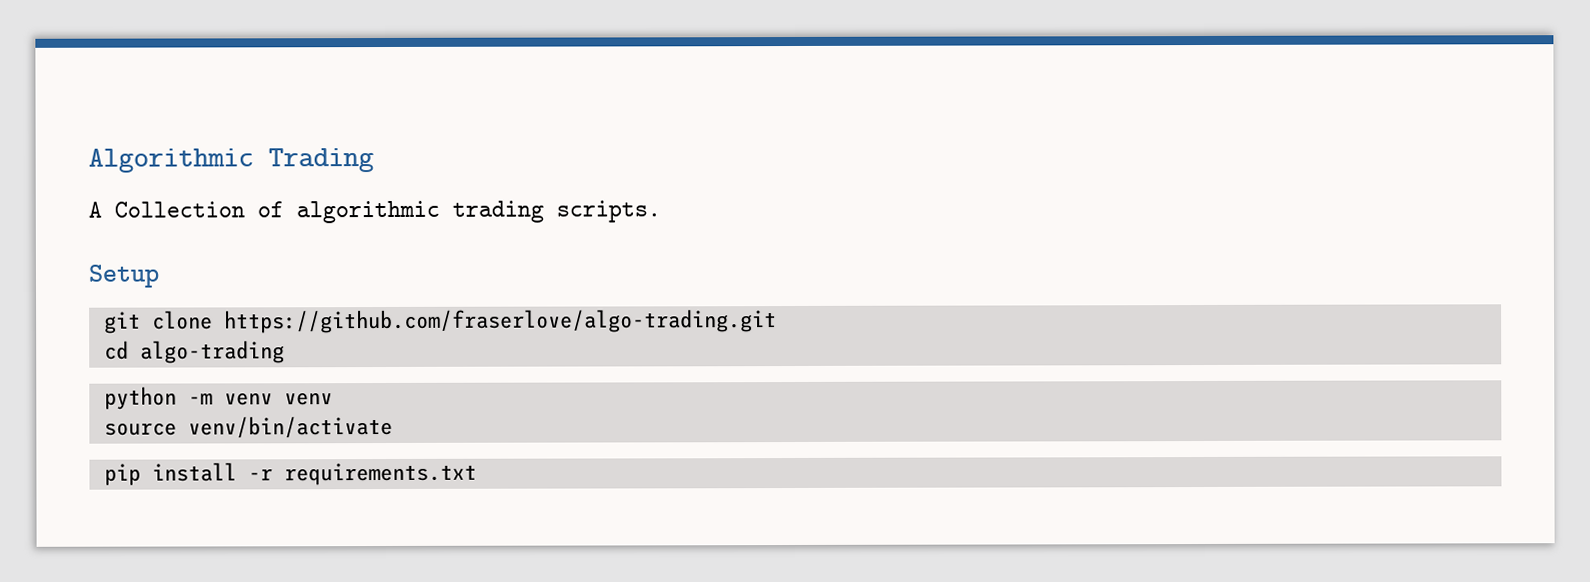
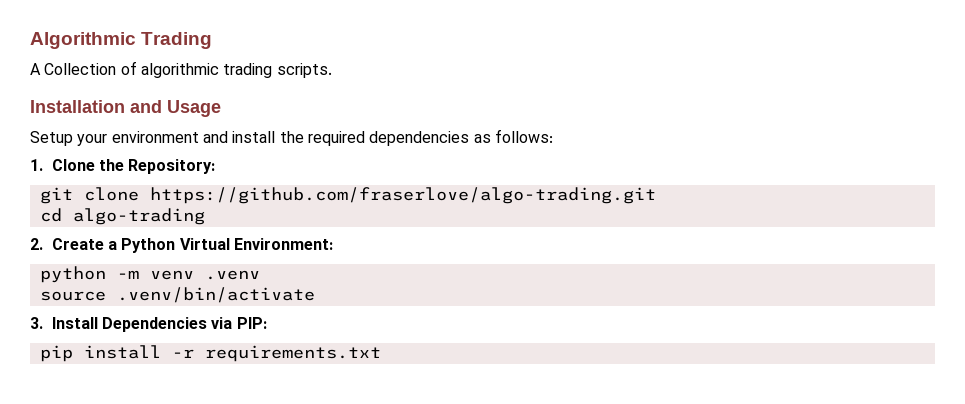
- Setup
+ Installation and Usage
+ Setup your environment and install the required dependencies as follows:
+ 1. Clone the Repository:
+ 2. Create a Python Virtual Environment:
- python -m venv venv
+ python -m venv .venv
- source venv/bin/activate
+ source .venv/bin/activate
+ 3. Install Dependencies via PIP:

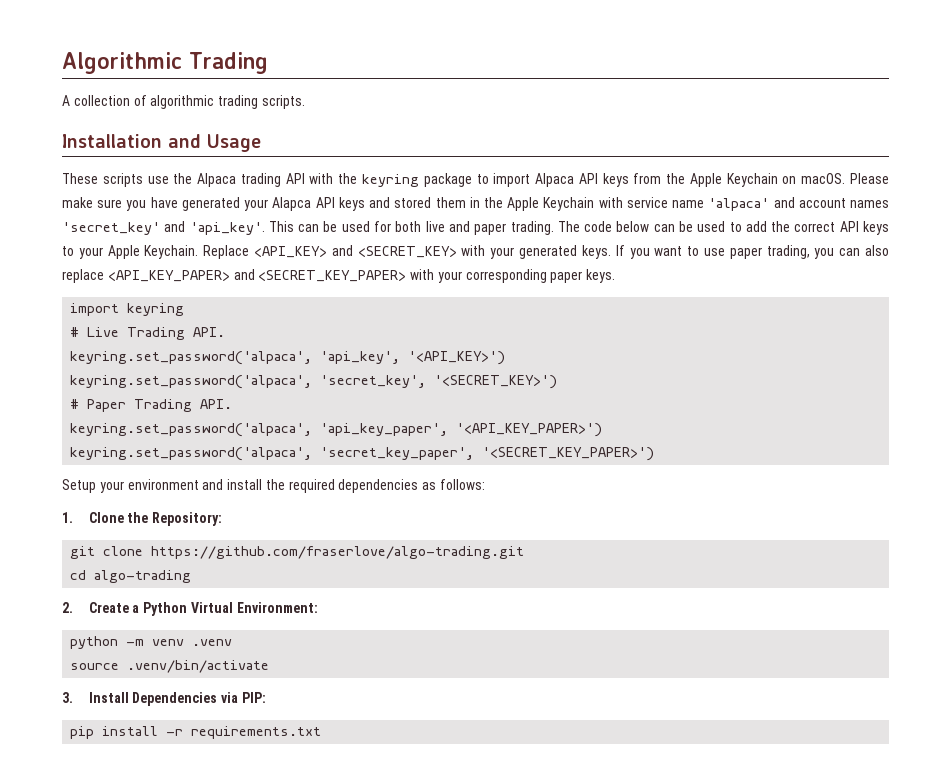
- A Collection of algorithmic trading scripts.
+ A collection of algorithmic trading scripts.
+ These scripts use the Alpaca trading API with the keyring package to import Alpaca API keys from the Apple Keychain on macOS. Please make sure you have generated your Alapca API keys and stored them in the Apple Keychain with service name 'alpaca' and account names 'secret_key' and 'api_key'. This can be used for both live and paper trading. The code below can be used to add the correct API keys to your Apple Keychain. Replace <API_KEY> and <SECRET_KEY> with your generated keys. If you want to use paper trading, you can also replace <API_KEY_PAPER> and <SECRET_KEY_PAPER> with your corresponding paper keys.
+ import keyring
+ # Live Trading API.
+ keyring.set_password('alpaca', 'api_key', '<API_KEY>')
+ keyring.set_password('alpaca', 'secret_key', '<SECRET_KEY>')
+ # Paper Trading API.
+ keyring.set_password('alpaca', 'api_key_paper', '<API_KEY_PAPER>')
+ keyring.set_password('alpaca', 'secret_key_paper', '<SECRET_KEY_PAPER>')

